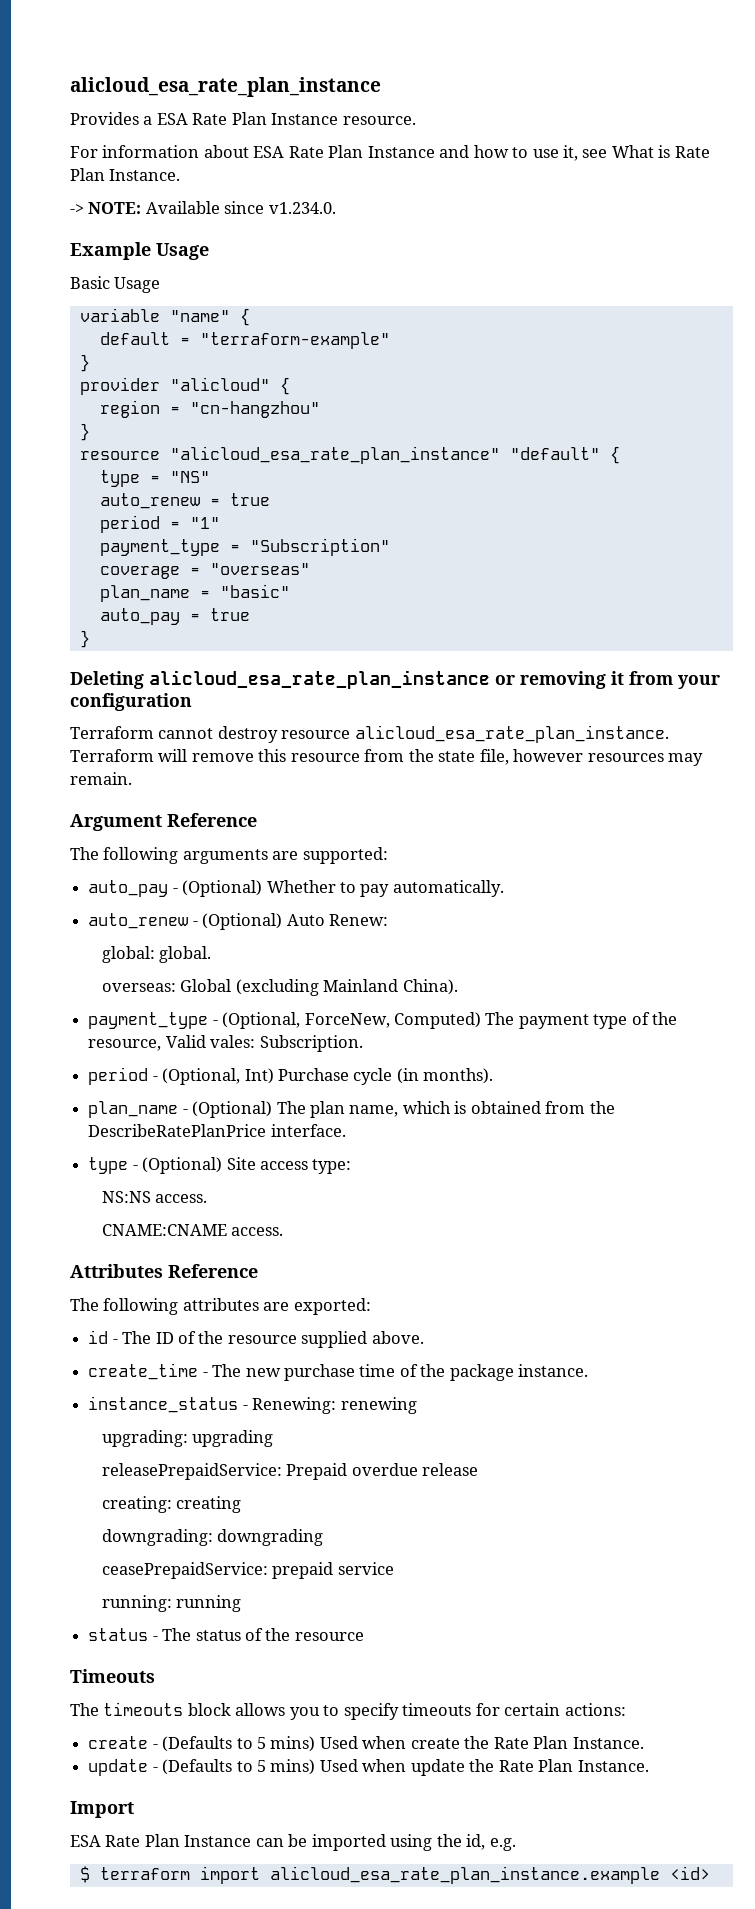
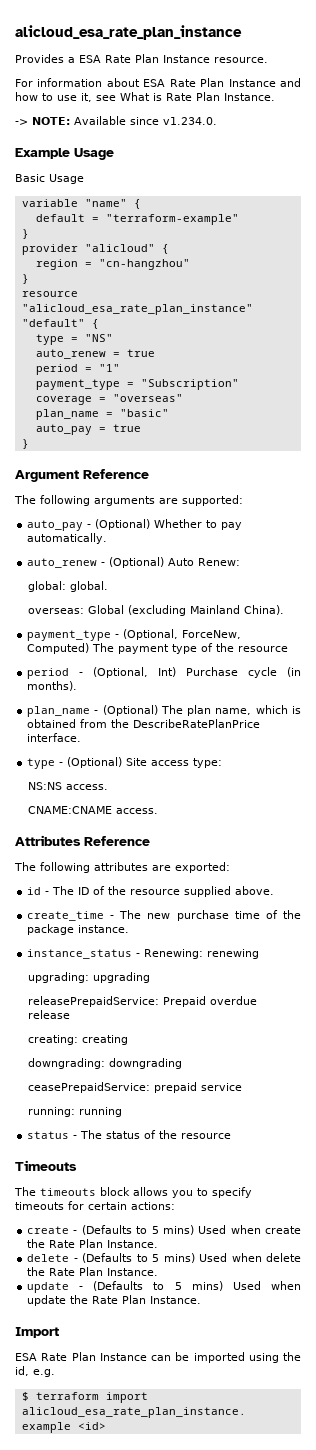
- Deleting alicloud_esa_rate_plan_instance or removing it from your configuration
- Terraform cannot destroy resource alicloud_esa_rate_plan_instance. Terraform will remove this resource from the state file, however resources may remain.
- payment_type - (Optional, ForceNew, Computed) The payment type of the resource, Valid vales: Subscription.
+ payment_type - (Optional, ForceNew, Computed) The payment type of the resource
+ delete - (Defaults to 5 mins) Used when delete the Rate Plan Instance.

